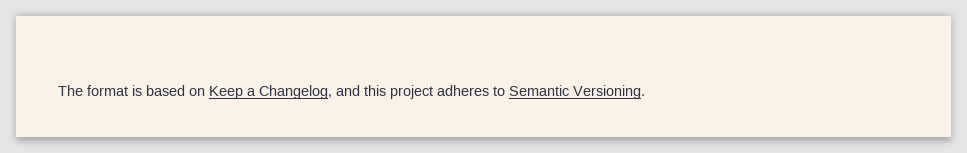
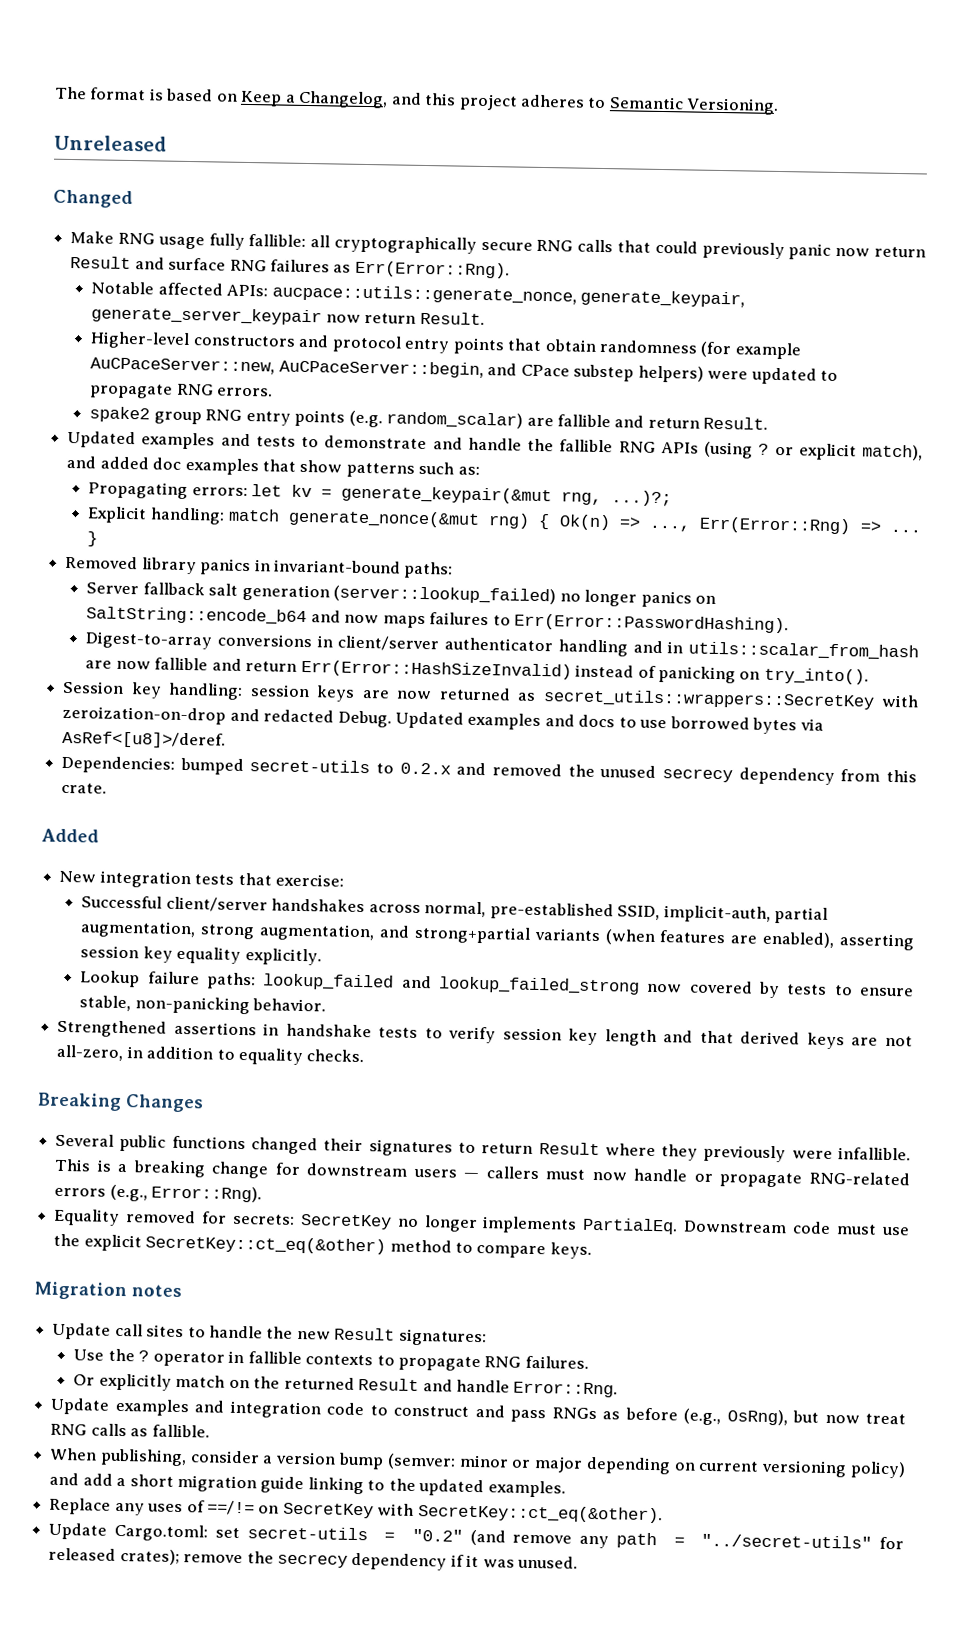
+ Unreleased
+ Changed
+ Make RNG usage fully fallible: all cryptographically secure RNG calls that could previously panic now return Result and surface RNG failures as Err(Error::Rng).
+ Notable affected APIs: aucpace::utils::generate_nonce, generate_keypair, generate_server_keypair now return Result.
+ Higher-level constructors and protocol entry points that obtain randomness (for example AuCPaceServer::new, AuCPaceServer::begin, and CPace substep helpers) were updated to propagate RNG errors.
+ spake2 group RNG entry points (e.g. random_scalar) are fallible and return Result.
+ Updated examples and tests to demonstrate and handle the fallible RNG APIs (using ? or explicit match), and added doc examples that show patterns such as:
+ Propagating errors: let kv = generate_keypair(&mut rng, ...)?;
+ Explicit handling: match generate_nonce(&mut rng) { Ok(n) => ..., Err(Error::Rng) => ... }
+ Removed library panics in invariant-bound paths:
+ Server fallback salt generation (server::lookup_failed) no longer panics on SaltString::encode_b64 and now maps failures to Err(Error::PasswordHashing).
+ Digest-to-array conversions in client/server authenticator handling and in utils::scalar_from_hash are now fallible and return Err(Error::HashSizeInvalid) instead of panicking on try_into().
+ Session key handling: session keys are now returned as secret_utils::wrappers::SecretKey with zeroization-on-drop and redacted Debug. Updated examples and docs to use borrowed bytes via AsRef<[u8]>/deref.
+ Dependencies: bumped secret-utils to 0.2.x and removed the unused secrecy dependency from this crate.
+ Added
+ New integration tests that exercise:
+ Successful client/server handshakes across normal, pre-established SSID, implicit-auth, partial augmentation, strong augmentation, and strong+partial variants (when features are enabled), asserting session key equality explicitly.
+ Lookup failure paths: lookup_failed and lookup_failed_strong now covered by tests to ensure stable, non-panicking behavior.
+ Strengthened assertions in handshake tests to verify session key length and that derived keys are not all-zero, in addition to equality checks.
+ Breaking Changes
+ Several public functions changed their signatures to return Result where they previously were infallible. This is a breaking change for downstream users — callers must now handle or propagate RNG-related errors (e.g., Error::Rng).
+ Equality removed for secrets: SecretKey no longer implements PartialEq. Downstream code must use the explicit SecretKey::ct_eq(&other) method to compare keys.
+ Migration notes
+ Update call sites to handle the new Result signatures:
+ Use the ? operator in fallible contexts to propagate RNG failures.
+ Or explicitly match on the returned Result and handle Error::Rng.
+ Update examples and integration code to construct and pass RNGs as before (e.g., OsRng), but now treat RNG calls as fallible.
+ When publishing, consider a version bump (semver: minor or major depending on current versioning policy) and add a short migration guide linking to the updated examples.
+ Replace any uses of ==/!= on SecretKey with SecretKey::ct_eq(&other).
+ Update Cargo.toml: set secret-utils = "0.2" (and remove any path = "../secret-utils" for released crates); remove the secrecy dependency if it was unused.

